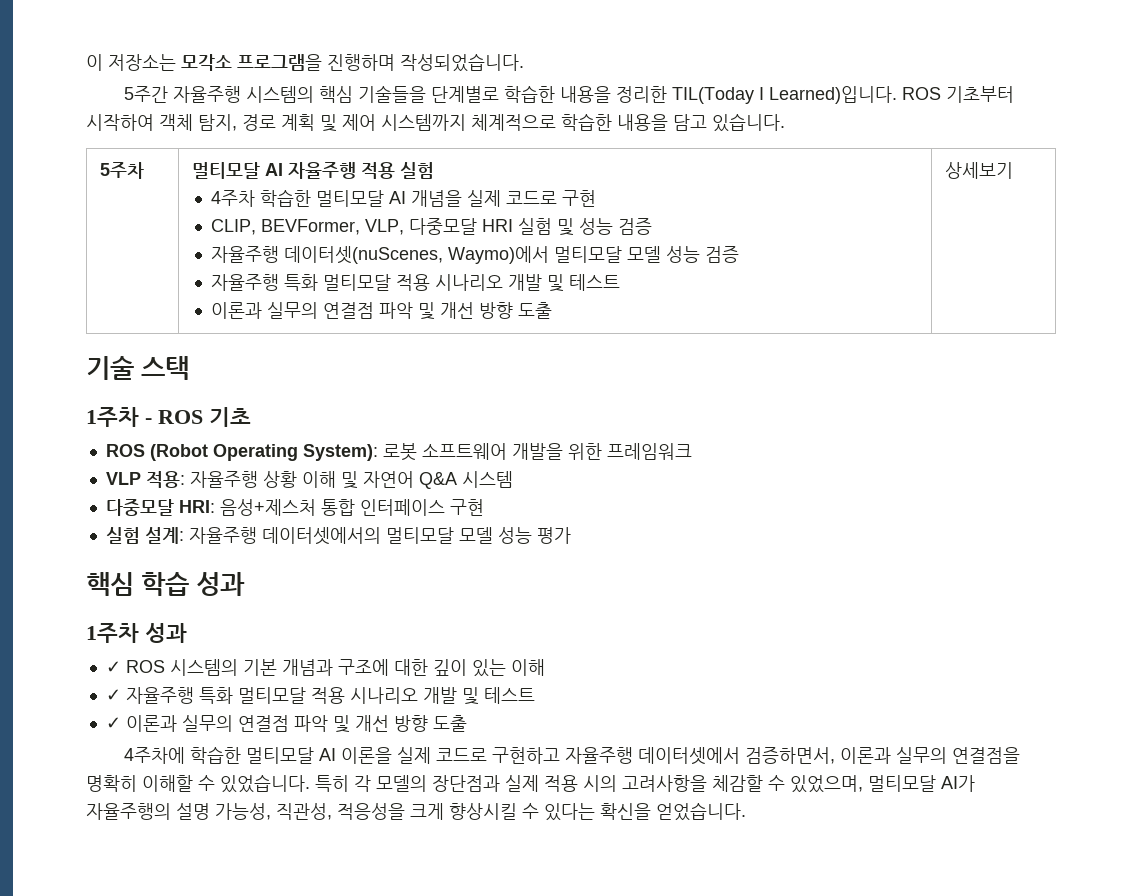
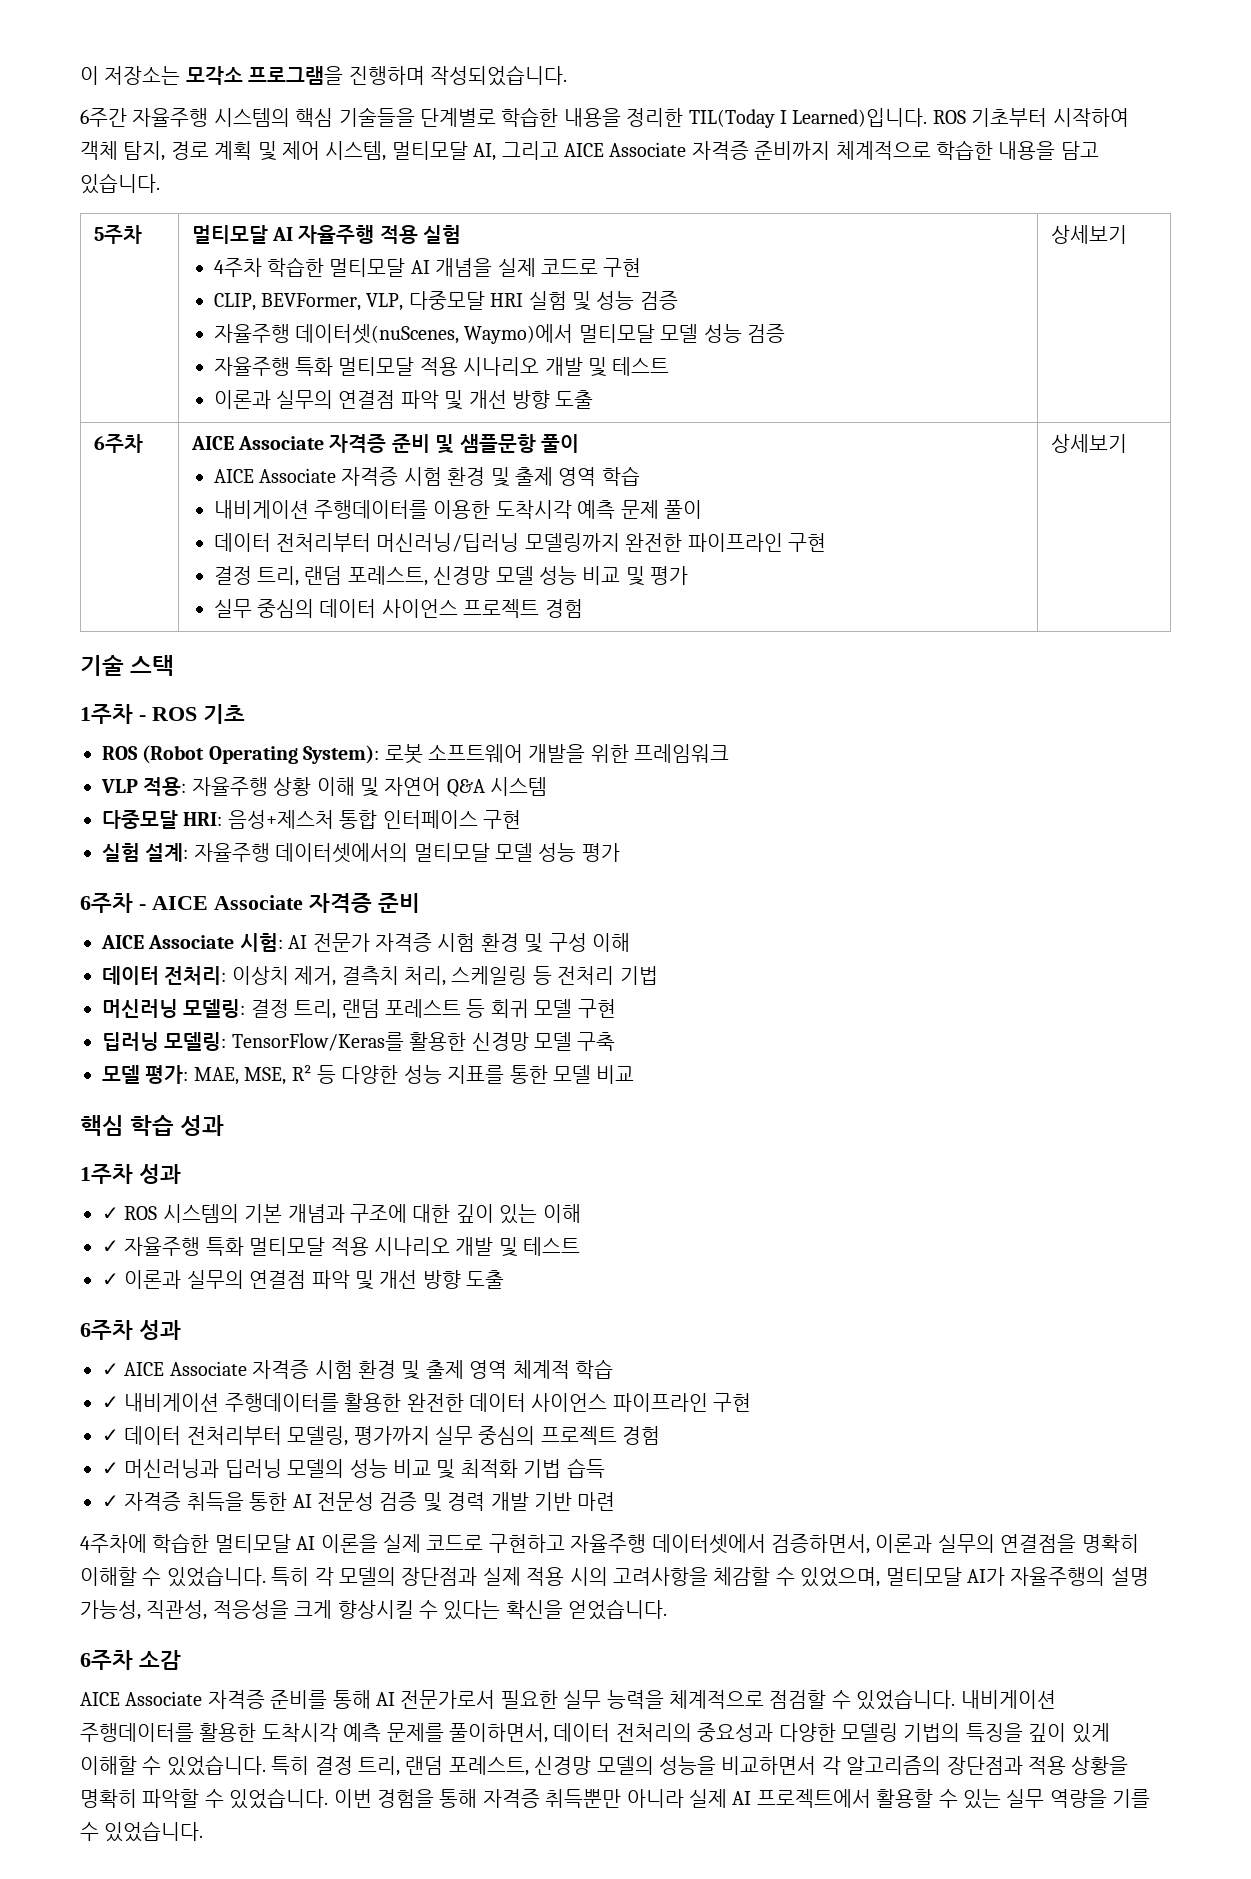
- 5주간 자율주행 시스템의 핵심 기술들을 단계별로 학습한 내용을 정리한 TIL(Today I Learned)입니다.
+ 6주간 자율주행 시스템의 핵심 기술들을 단계별로 학습한 내용을 정리한 TIL(Today I Learned)입니다.
- ROS 기초부터 시작하여 객체 탐지, 경로 계획 및 제어 시스템까지 체계적으로 학습한 내용을 담고 있습니다.
+ ROS 기초부터 시작하여 객체 탐지, 경로 계획 및 제어 시스템, 멀티모달 AI, 그리고 AICE Associate 자격증 준비까지 체계적으로 학습한 내용을 담고 있습니다.
+ 6주차 | AICE Associate 자격증 준비 및 샘플문항 풀이
+ AICE Associate 자격증 시험 환경 및 출제 영역 학습
+ 내비게이션 주행데이터를 이용한 도착시각 예측 문제 풀이
+ 데이터 전처리부터 머신러닝/딥러닝 모델링까지 완전한 파이프라인 구현
+ 결정 트리, 랜덤 포레스트, 신경망 모델 성능 비교 및 평가
+ 실무 중심의 데이터 사이언스 프로젝트 경험 | 상세보기
+ 6주차 - AICE Associate 자격증 준비
+ AICE Associate 시험: AI 전문가 자격증 시험 환경 및 구성 이해
+ 데이터 전처리: 이상치 제거, 결측치 처리, 스케일링 등 전처리 기법
+ 머신러닝 모델링: 결정 트리, 랜덤 포레스트 등 회귀 모델 구현
+ 딥러닝 모델링: TensorFlow/Keras를 활용한 신경망 모델 구축
+ 모델 평가: MAE, MSE, R² 등 다양한 성능 지표를 통한 모델 비교
+ 6주차 성과
+ ✓ AICE Associate 자격증 시험 환경 및 출제 영역 체계적 학습
+ ✓ 내비게이션 주행데이터를 활용한 완전한 데이터 사이언스 파이프라인 구현
+ ✓ 데이터 전처리부터 모델링, 평가까지 실무 중심의 프로젝트 경험
+ ✓ 머신러닝과 딥러닝 모델의 성능 비교 및 최적화 기법 습득
+ ✓ 자격증 취득을 통한 AI 전문성 검증 및 경력 개발 기반 마련
+ 6주차 소감
+ AICE Associate 자격증 준비를 통해 AI 전문가로서 필요한 실무 능력을 체계적으로 점검할 수 있었습니다. 내비게이션 주행데이터를 활용한 도착시각 예측 문제를 풀이하면서, 데이터 전처리의 중요성과 다양한 모델링 기법의 특징을 깊이 있게 이해할 수 있었습니다. 특히 결정 트리, 랜덤 포레스트, 신경망 모델의 성능을 비교하면서 각 알고리즘의 장단점과 적용 상황을 명확히 파악할 수 있었습니다. 이번 경험을 통해 자격증 취득뿐만 아니라 실제 AI 프로젝트에서 활용할 수 있는 실무 역량을 기를 수 있었습니다.

